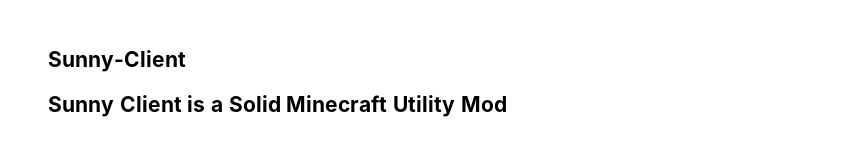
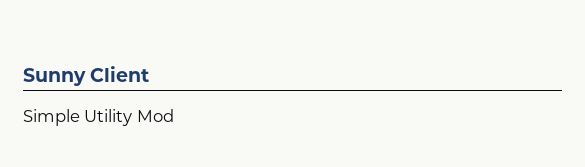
- Sunny-Client
- Sunny Client is a Solid Minecraft Utility Mod
+ Sunny Client
+ Simple Utility Mod

